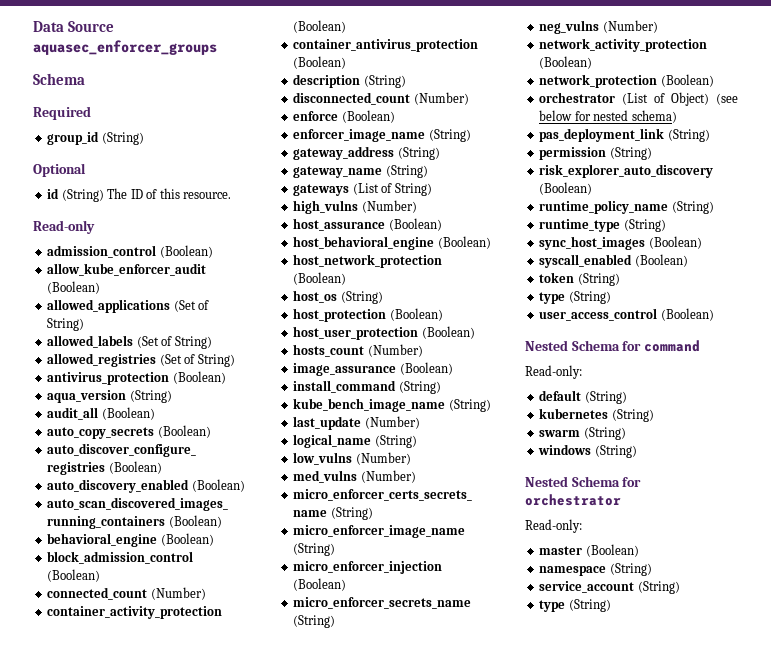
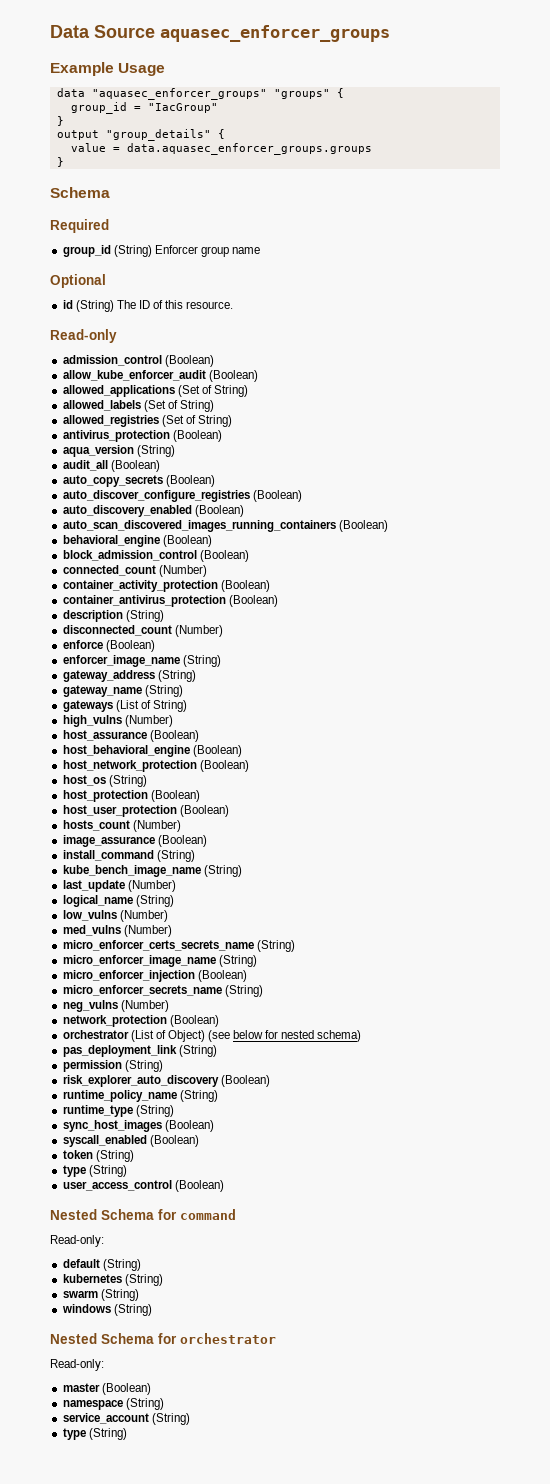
+ Example Usage
+ data "aquasec_enforcer_groups" "groups" {
+ group_id = "IacGroup"
+ }
+ output "group_details" {
+ value = data.aquasec_enforcer_groups.groups
+ }
- group_id (String)
+ group_id (String) Enforcer group name
- network_activity_protection (Boolean)

